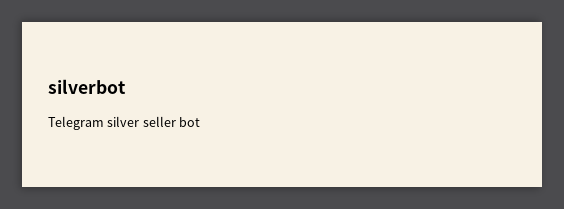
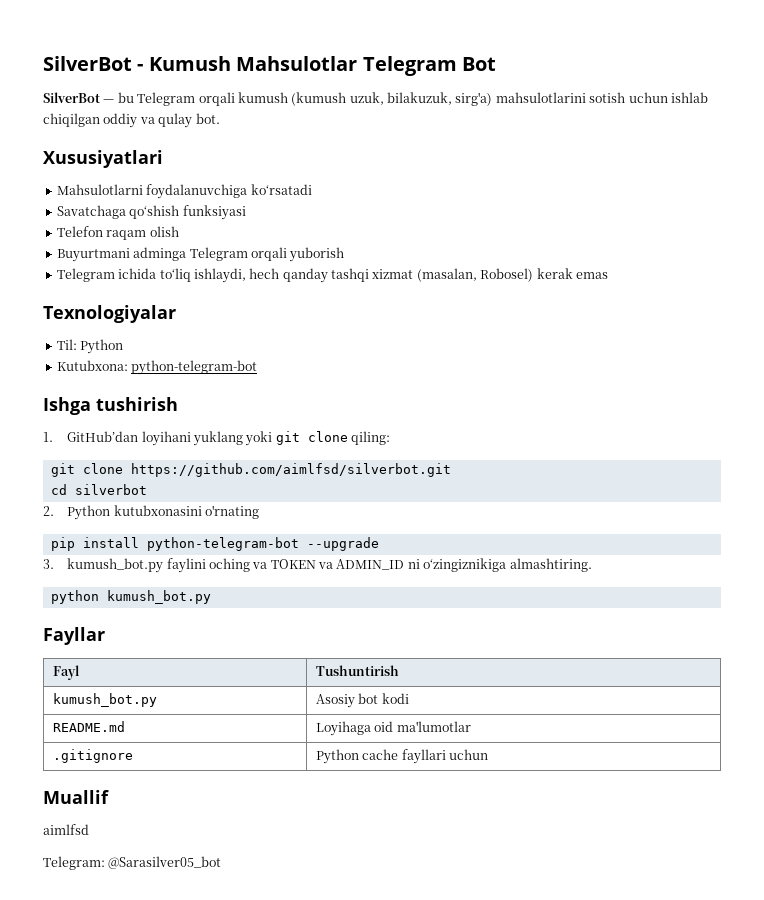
- silverbot
- Telegram silver seller bot
+ SilverBot - Kumush Mahsulotlar Telegram Bot
+ SilverBot — bu Telegram orqali kumush (kumush uzuk, bilakuzuk, sirg'a) mahsulotlarini sotish uchun ishlab chiqilgan oddiy va qulay bot.
+ Xususiyatlari
+ Mahsulotlarni foydalanuvchiga ko‘rsatadi
+ Savatchaga qo‘shish funksiyasi
+ Telefon raqam olish
+ Buyurtmani adminga Telegram orqali yuborish
+ Telegram ichida to‘liq ishlaydi, hech qanday tashqi xizmat (masalan, Robosel) kerak emas
+ Texnologiyalar
+ Til: Python
+ Kutubxona: python-telegram-bot
+ Ishga tushirish
+ 1. GitHub’dan loyihani yuklang yoki git clone qiling:
+ git clone https://github.com/aimlfsd/silverbot.git
+ cd silverbot
+ 2. Python kutubxonasini o'rnating
+ pip install python-telegram-bot --upgrade
+ 3. kumush_bot.py faylini oching va TOKEN va ADMIN_ID ni o‘zingiznikiga almashtiring.
+ python kumush_bot.py
+ Fayllar
+ Fayl | Tushuntirish
+ kumush_bot.py | Asosiy bot kodi
+ README.md | Loyihaga oid ma'lumotlar
+ .gitignore | Python cache fayllari uchun
+ Muallif
+ aimlfsd
+ Telegram: @Sarasilver05_bot

